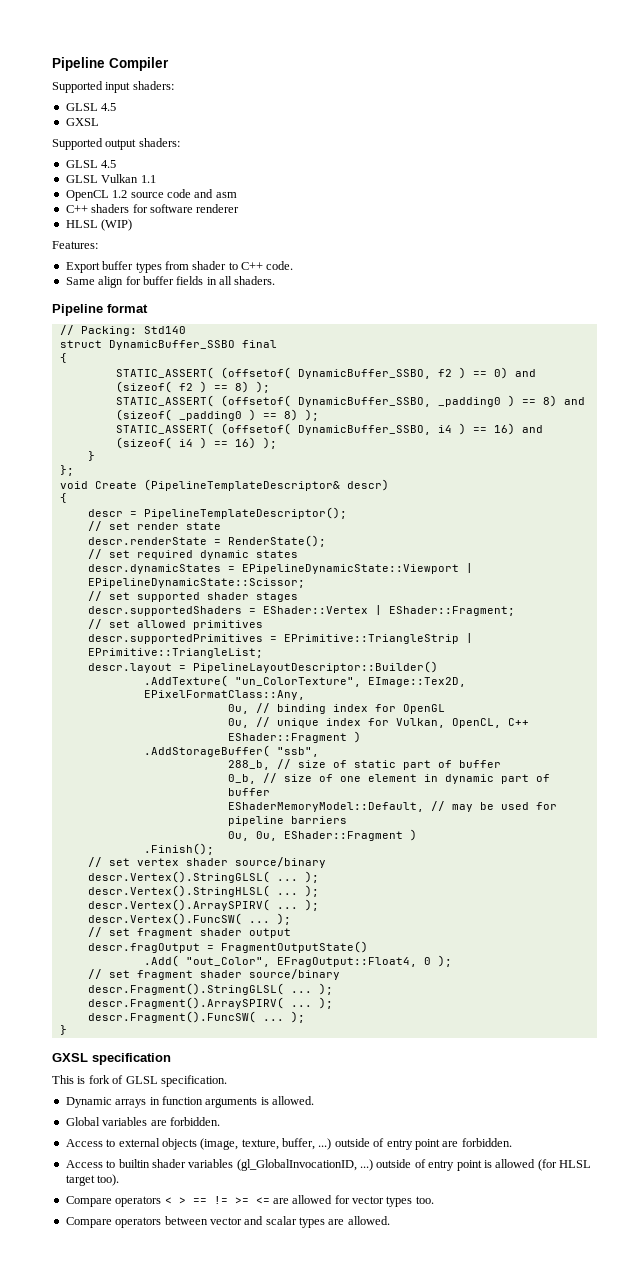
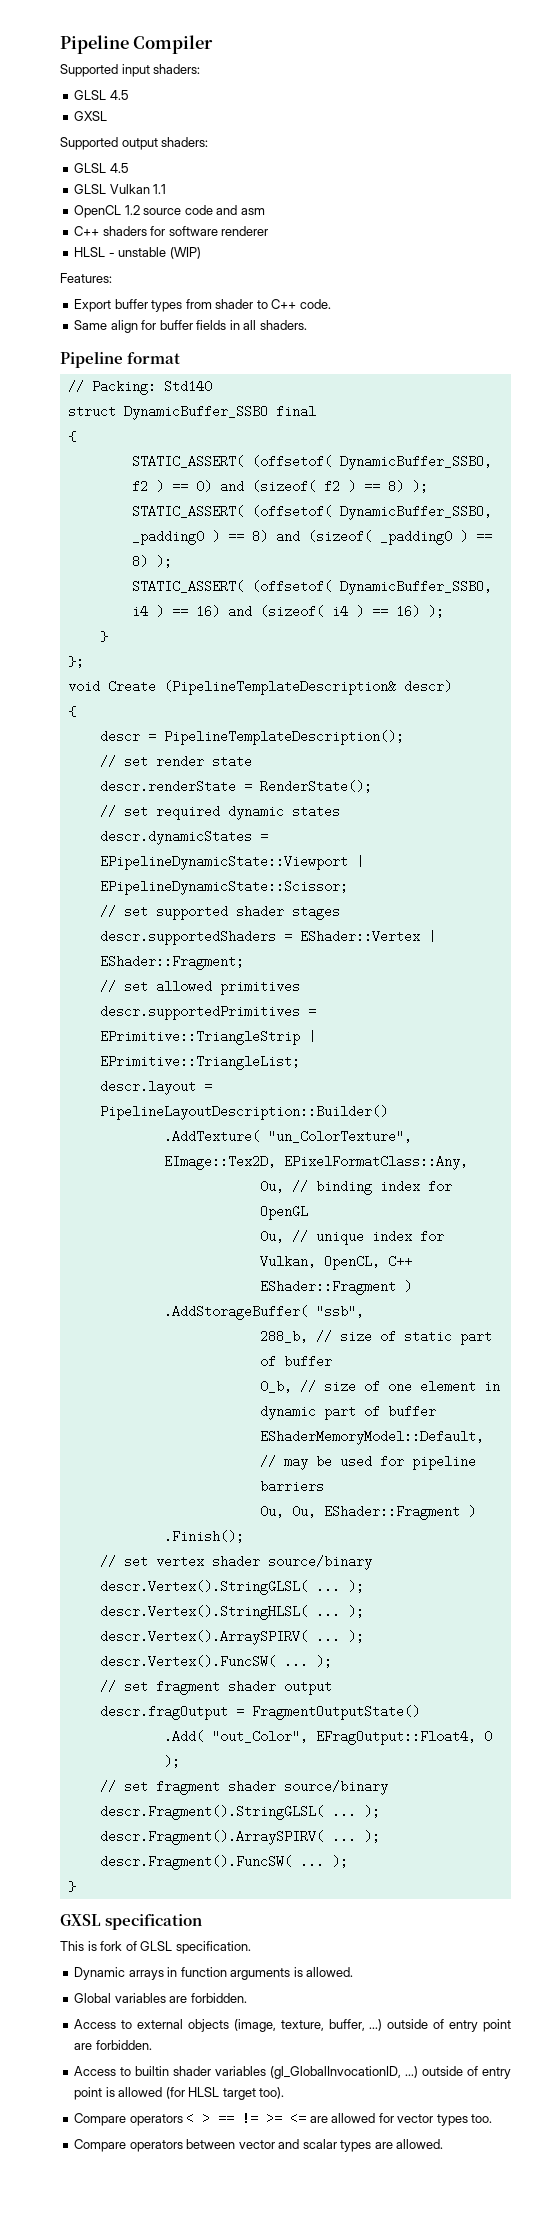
- HLSL (WIP)
+ HLSL - unstable (WIP)
- void Create (PipelineTemplateDescriptor& descr)
+ void Create (PipelineTemplateDescription& descr)
- descr = PipelineTemplateDescriptor();
+ descr = PipelineTemplateDescription();
- descr.layout = PipelineLayoutDescriptor::Builder()
+ descr.layout = PipelineLayoutDescription::Builder()

